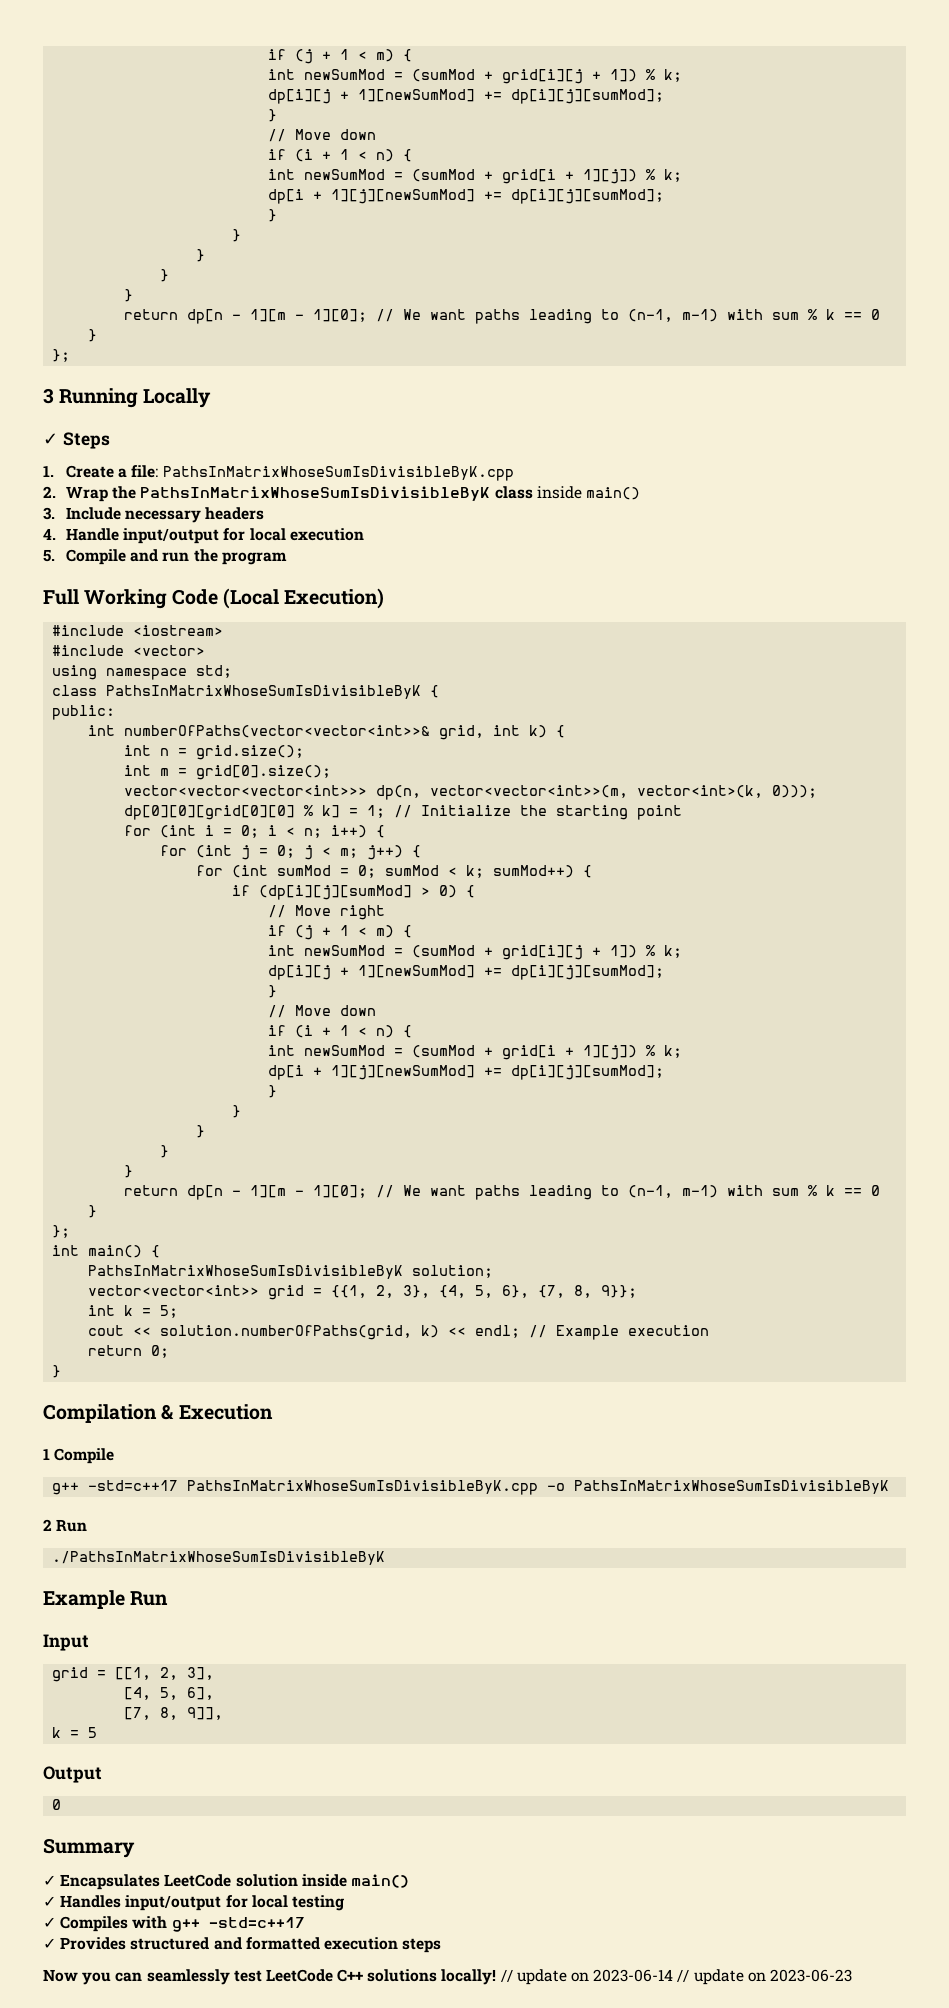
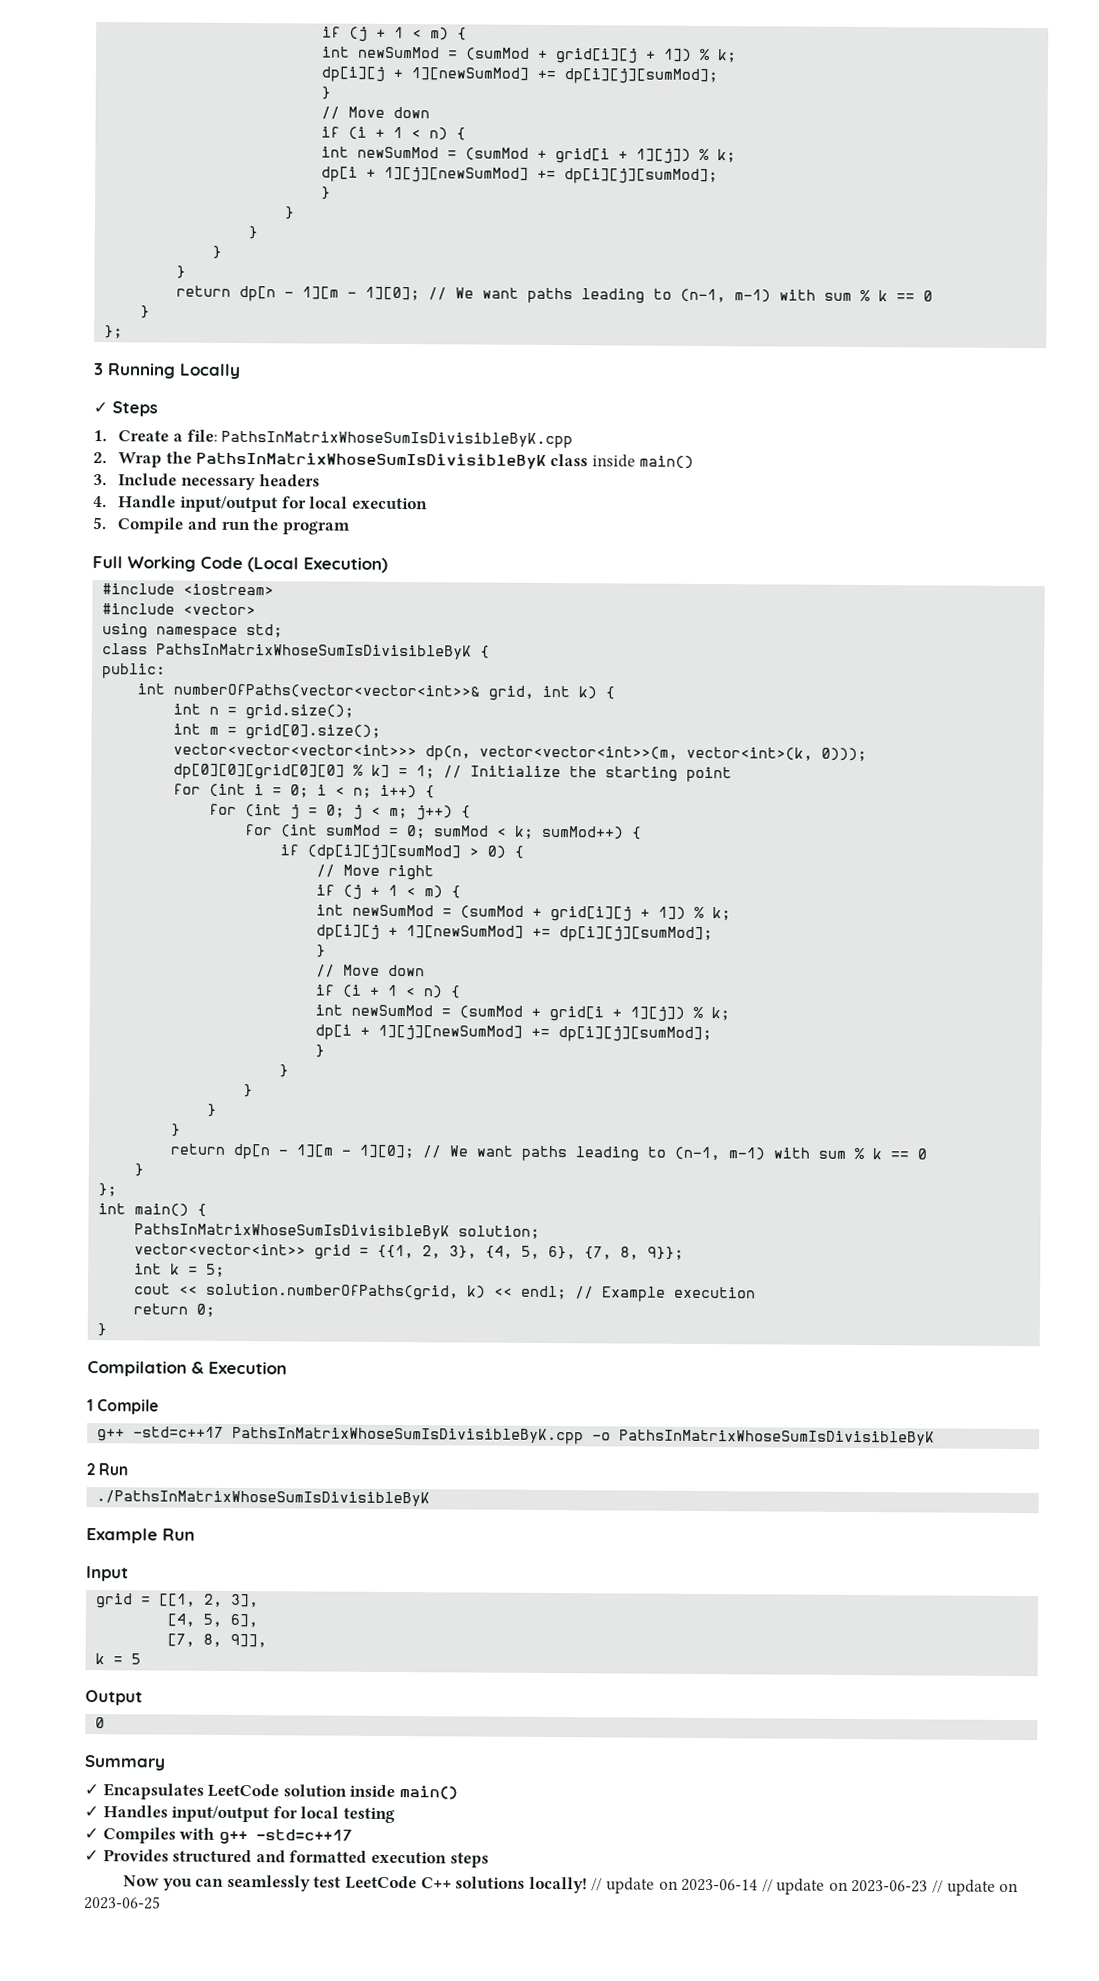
- // update on 2023-06-14 // update on 2023-06-23
+ // update on 2023-06-14 // update on 2023-06-23 // update on 2023-06-25

